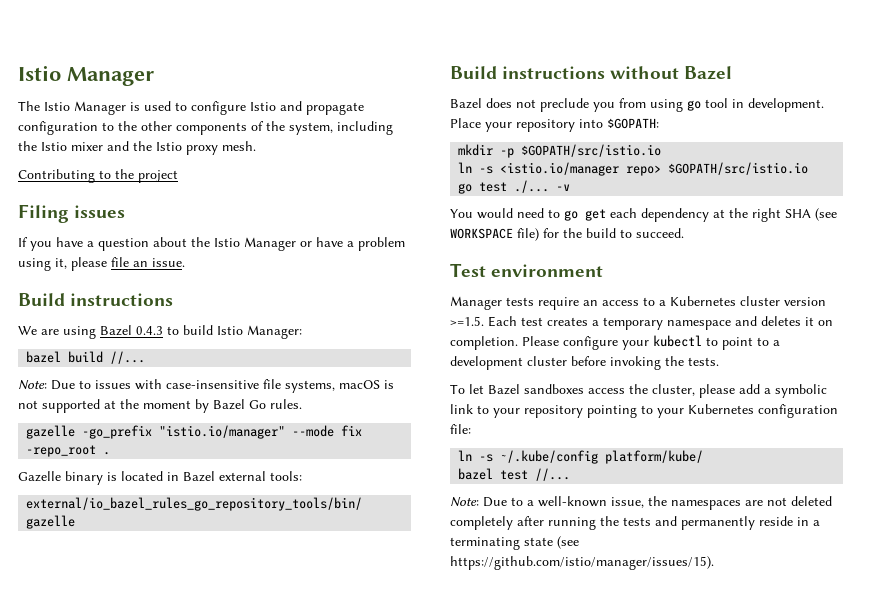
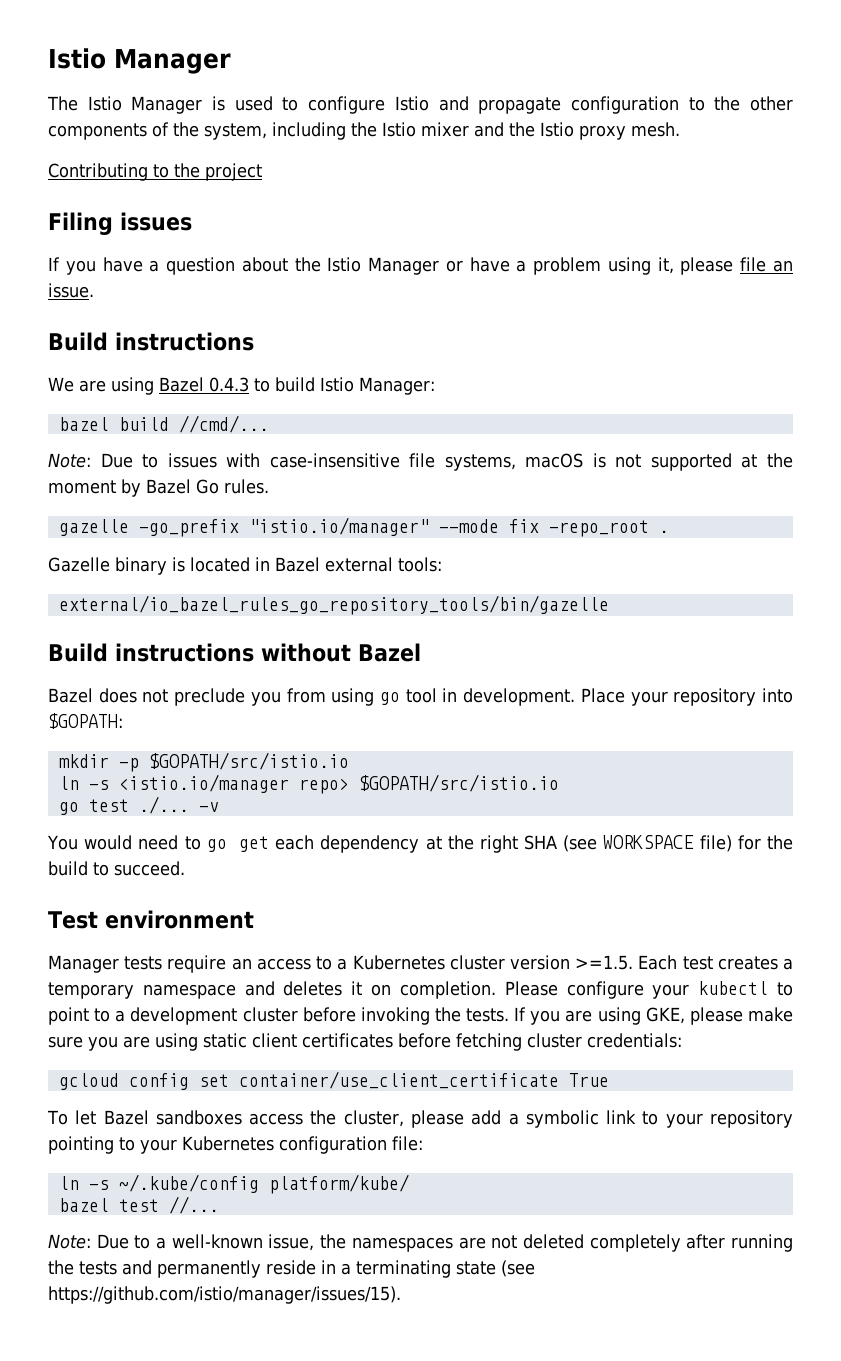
- bazel build //...
+ bazel build //cmd/...
+ If you are using GKE, please make sure you are using static client certificates before fetching cluster credentials:
+ gcloud config set container/use_client_certificate True

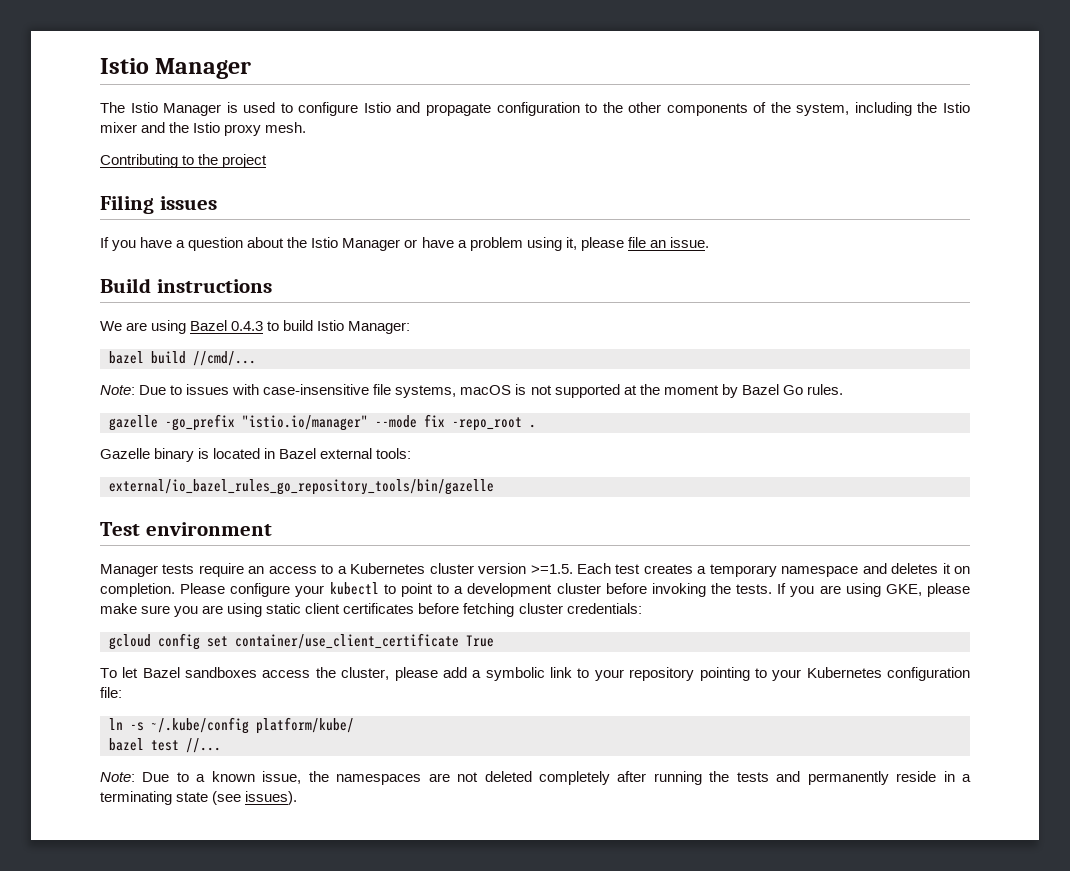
- Build instructions without Bazel
- Bazel does not preclude you from using go tool in development. Place your repository into $GOPATH:
- mkdir -p $GOPATH/src/istio.io
- ln -s <istio.io/manager repo> $GOPATH/src/istio.io
- go test ./... -v
- You would need to go get each dependency at the right SHA (see WORKSPACE file) for the build to succeed.
- Note: Due to a well-known issue, the namespaces are not deleted completely after running the tests and permanently reside in a terminating state (see https://github.com/istio/manager/issues/15).
+ Note: Due to a known issue, the namespaces are not deleted completely after running the tests and permanently reside in a terminating state (see issues).

